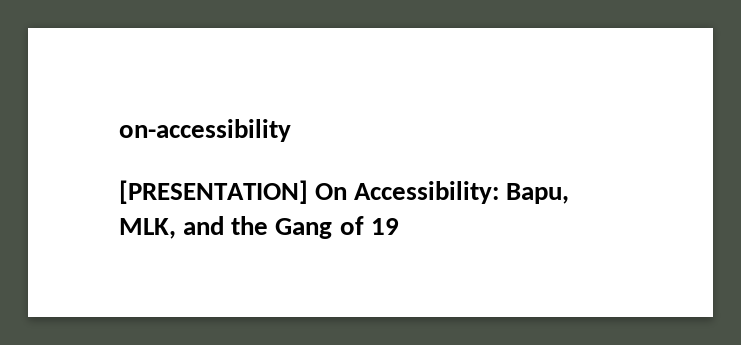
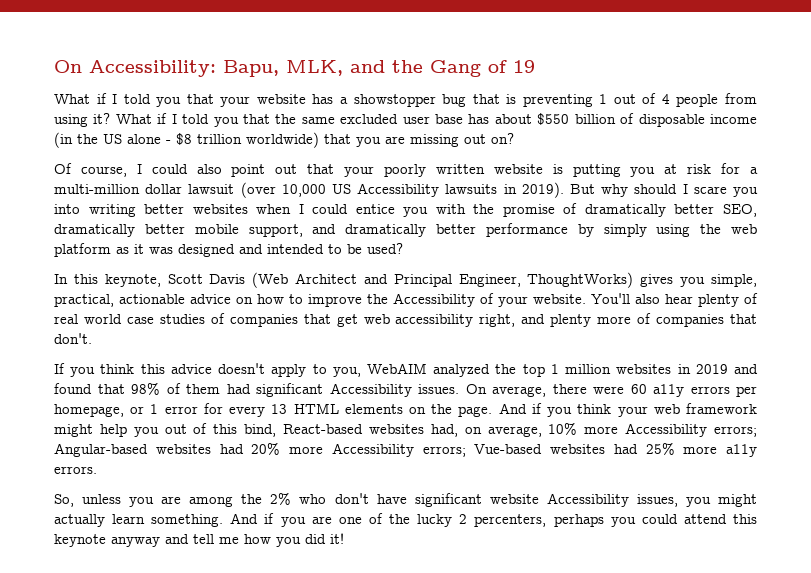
- on-accessibility
- [PRESENTATION] On Accessibility: Bapu, MLK, and the Gang of 19
+ On Accessibility: Bapu, MLK, and the Gang of 19
+ What if I told you that your website has a showstopper bug that is preventing 1 out of 4 people from using it? What if I told you that the same excluded user base has about $550 billion of disposable income (in the US alone - $8 trillion worldwide) that you are missing out on?
+ Of course, I could also point out that your poorly written website is putting you at risk for a multi-million dollar lawsuit (over 10,000 US Accessibility lawsuits in 2019). But why should I scare you into writing better websites when I could entice you with the promise of dramatically better SEO, dramatically better mobile support, and dramatically better performance by simply using the web platform as it was designed and intended to be used?
+ In this keynote, Scott Davis (Web Architect and Principal Engineer, ThoughtWorks) gives you simple, practical, actionable advice on how to improve the Accessibility of your website. You'll also hear plenty of real world case studies of companies that get web accessibility right, and plenty more of companies that don't.
+ If you think this advice doesn't apply to you, WebAIM analyzed the top 1 million websites in 2019 and found that 98% of them had significant Accessibility issues. On average, there were 60 a11y errors per homepage, or 1 error for every 13 HTML elements on the page. And if you think your web framework might help you out of this bind, React-based websites had, on average, 10% more Accessibility errors; Angular-based websites had 20% more Accessibility errors; Vue-based websites had 25% more a11y errors.
+ So, unless you are among the 2% who don't have significant website Accessibility issues, you might actually learn something. And if you are one of the lucky 2 percenters, perhaps you could attend this keynote anyway and tell me how you did it!

